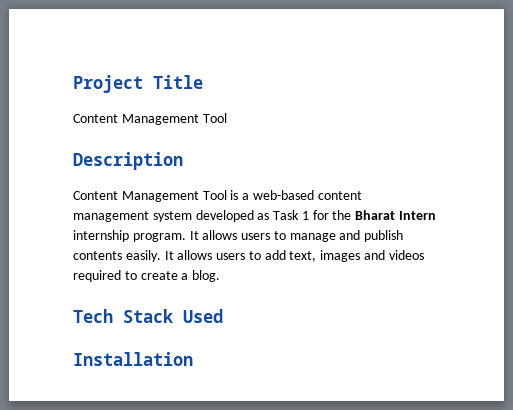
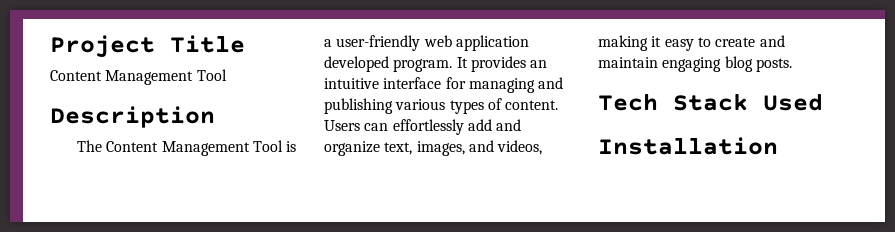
- Content Management Tool is a web-based content management system developed as Task 1 for the Bharat Intern internship program. It allows users to manage and publish contents easily. It allows users to add text, images and videos required to create a blog.
+ The Content Management Tool is a user-friendly web application developed program. It provides an intuitive interface for managing and publishing various types of content. Users can effortlessly add and organize text, images, and videos, making it easy to create and maintain engaging blog posts.

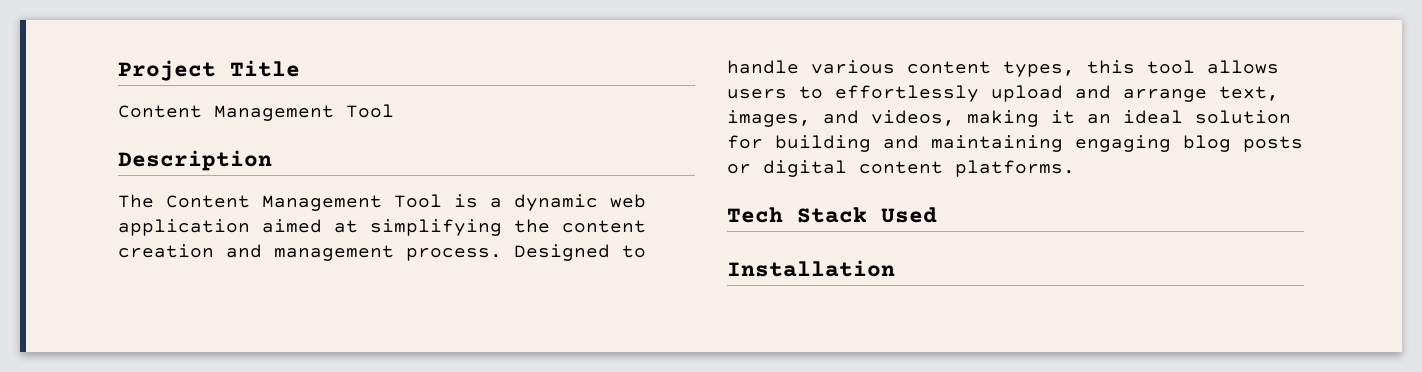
- The Content Management Tool is a user-friendly web application developed program. It provides an intuitive interface for managing and publishing various types of content. Users can effortlessly add and organize text, images, and videos, making it easy to create and maintain engaging blog posts.
+ The Content Management Tool is a dynamic web application aimed at simplifying the content creation and management process. Designed to handle various content types, this tool allows users to effortlessly upload and arrange text, images, and videos, making it an ideal solution for building and maintaining engaging blog posts or digital content platforms.

